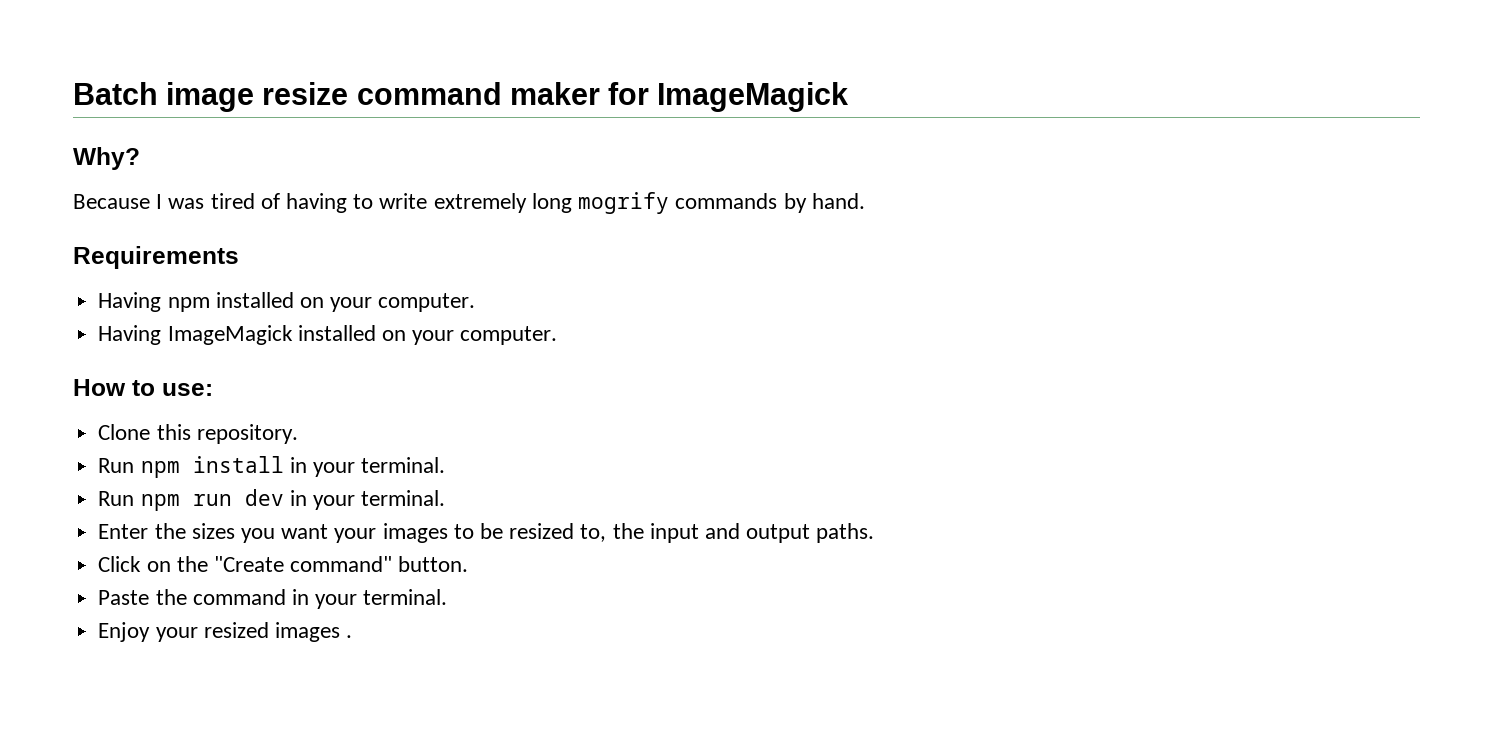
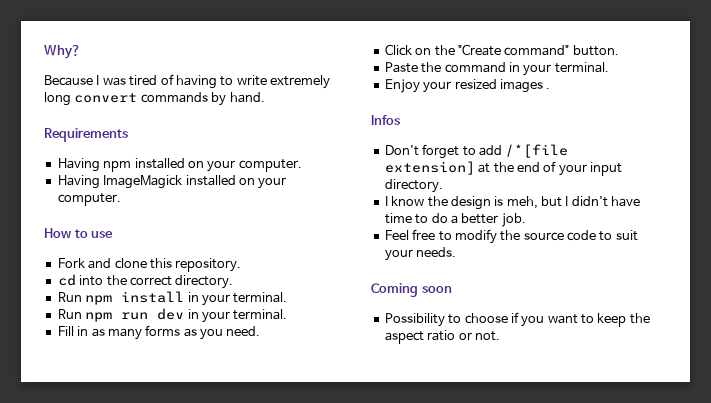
- Batch image resize command maker for ImageMagick
- Because I was tired of having to write extremely long mogrify commands by hand.
+ Because I was tired of having to write extremely long convert commands by hand.
- How to use:
- Clone this repository.
+ How to use
+ Fork and clone this repository.
+ cd into the correct directory.
- Enter the sizes you want your images to be resized to, the input and output paths.
+ Fill in as many forms as you need.
+ Infos
+ Don't forget to add /*[file extension] at the end of your input directory.
+ I know the design is meh, but I didn't have time to do a better job.
+ Feel free to modify the source code to suit your needs.
+ Coming soon
+ Possibility to choose if you want to keep the aspect ratio or not.

